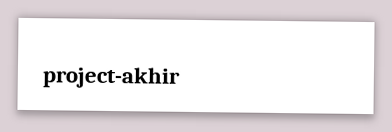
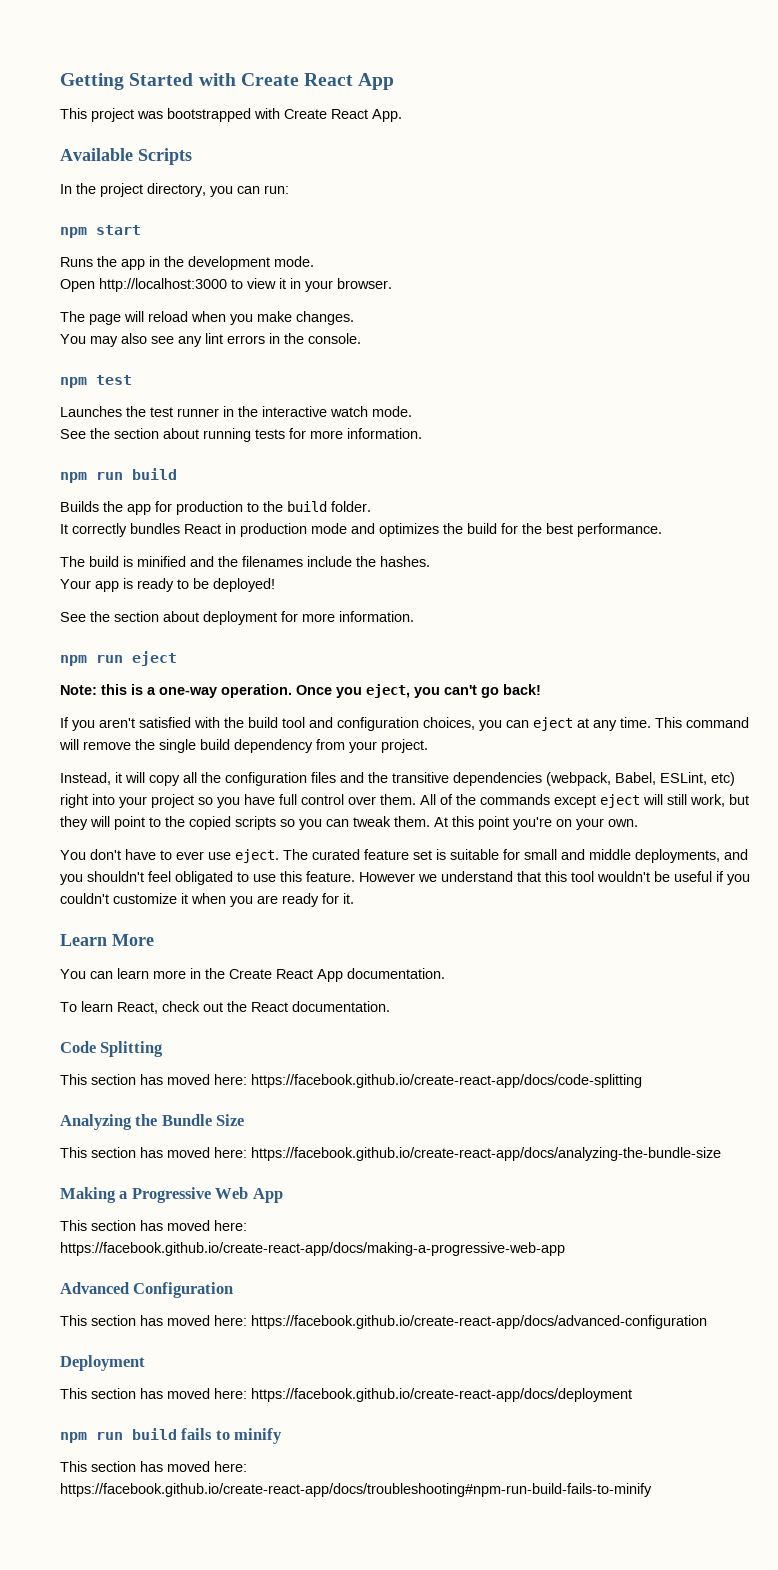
- project-akhir
+ Getting Started with Create React App
+ This project was bootstrapped with Create React App.
+ Available Scripts
+ In the project directory, you can run:
+ npm start
+ Runs the app in the development mode.
+ Open http://localhost:3000 to view it in your browser.
+ The page will reload when you make changes.
+ You may also see any lint errors in the console.
+ npm test
+ Launches the test runner in the interactive watch mode.
+ See the section about running tests for more information.
+ npm run build
+ Builds the app for production to the build folder.
+ It correctly bundles React in production mode and optimizes the build for the best performance.
+ The build is minified and the filenames include the hashes.
+ Your app is ready to be deployed!
+ See the section about deployment for more information.
+ npm run eject
+ Note: this is a one-way operation. Once you eject, you can't go back!
+ If you aren't satisfied with the build tool and configuration choices, you can eject at any time. This command will remove the single build dependency from your project.
+ Instead, it will copy all the configuration files and the transitive dependencies (webpack, Babel, ESLint, etc) right into your project so you have full control over them. All of the commands except eject will still work, but they will point to the copied scripts so you can tweak them. At this point you're on your own.
+ You don't have to ever use eject. The curated feature set is suitable for small and middle deployments, and you shouldn't feel obligated to use this feature. However we understand that this tool wouldn't be useful if you couldn't customize it when you are ready for it.
+ Learn More
+ You can learn more in the Create React App documentation.
+ To learn React, check out the React documentation.
+ Code Splitting
+ This section has moved here: https://facebook.github.io/create-react-app/docs/code-splitting
+ Analyzing the Bundle Size
+ This section has moved here: https://facebook.github.io/create-react-app/docs/analyzing-the-bundle-size
+ Making a Progressive Web App
+ This section has moved here: https://facebook.github.io/create-react-app/docs/making-a-progressive-web-app
+ Advanced Configuration
+ This section has moved here: https://facebook.github.io/create-react-app/docs/advanced-configuration
+ Deployment
+ This section has moved here: https://facebook.github.io/create-react-app/docs/deployment
+ npm run build fails to minify
+ This section has moved here: https://facebook.github.io/create-react-app/docs/troubleshooting#npm-run-build-fails-to-minify

